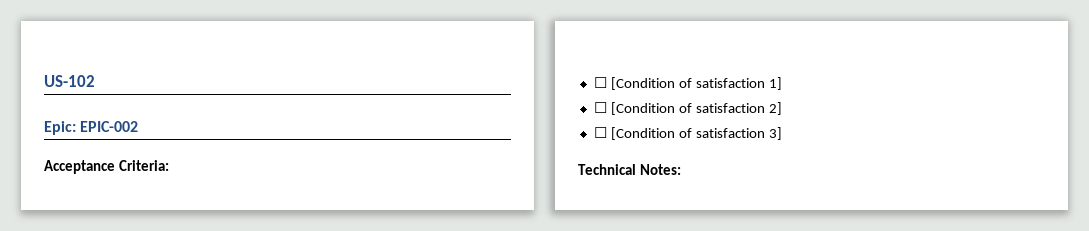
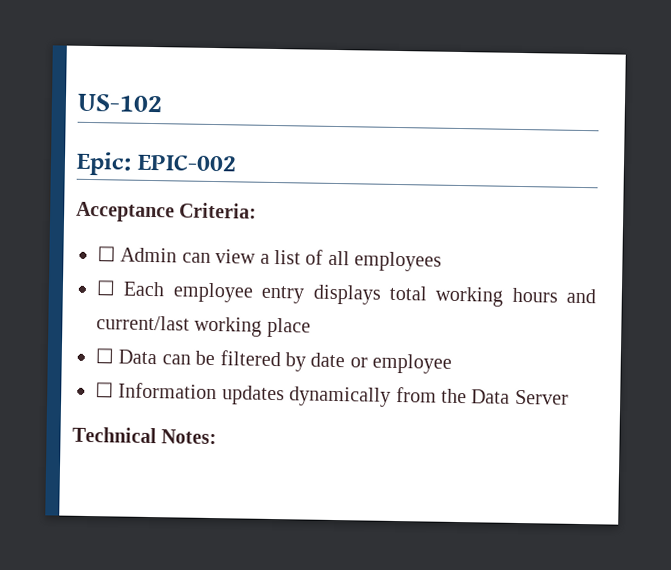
- ☐ [Condition of satisfaction 1]
- ☐ [Condition of satisfaction 2]
- ☐ [Condition of satisfaction 3]
+ ☐ Admin can view a list of all employees
+ ☐ Each employee entry displays total working hours and current/last working place
+ ☐ Data can be filtered by date or employee
+ ☐ Information updates dynamically from the Data Server

